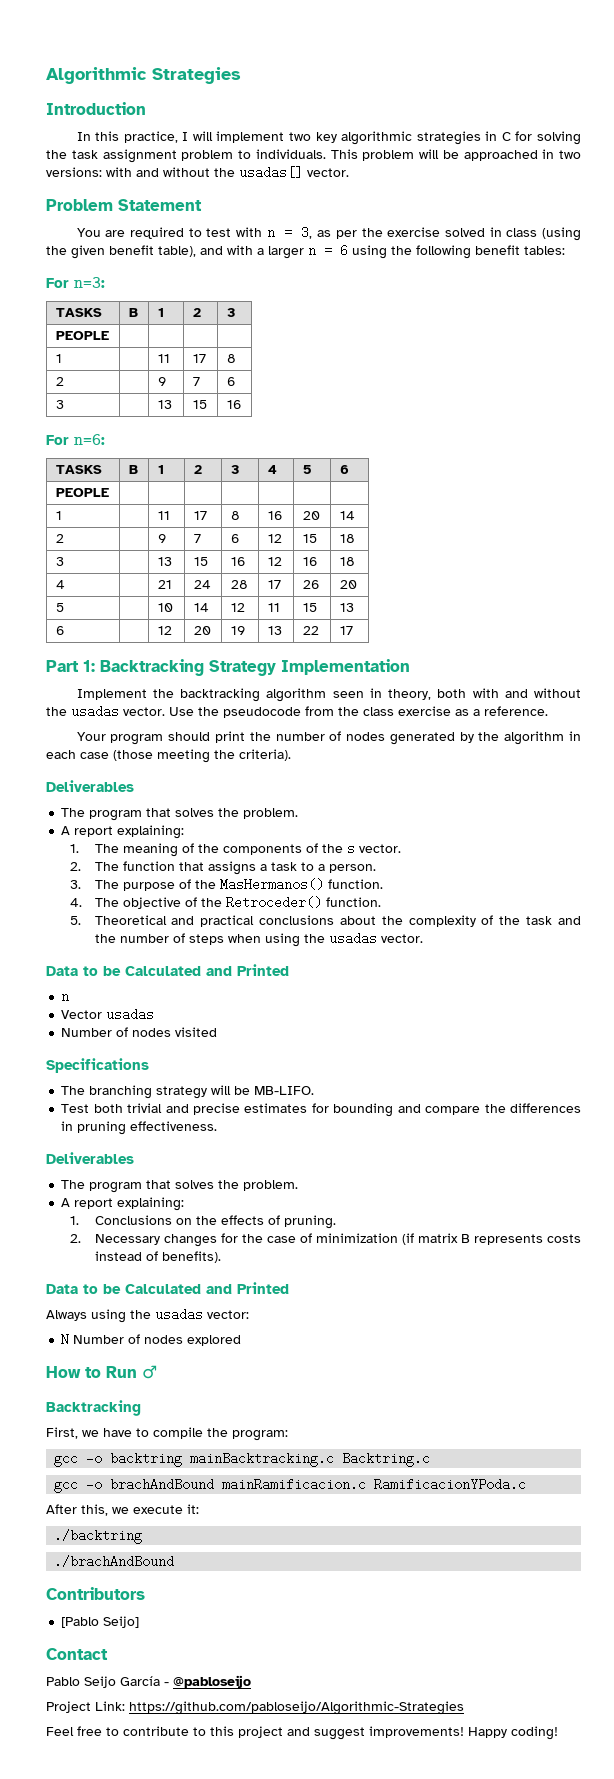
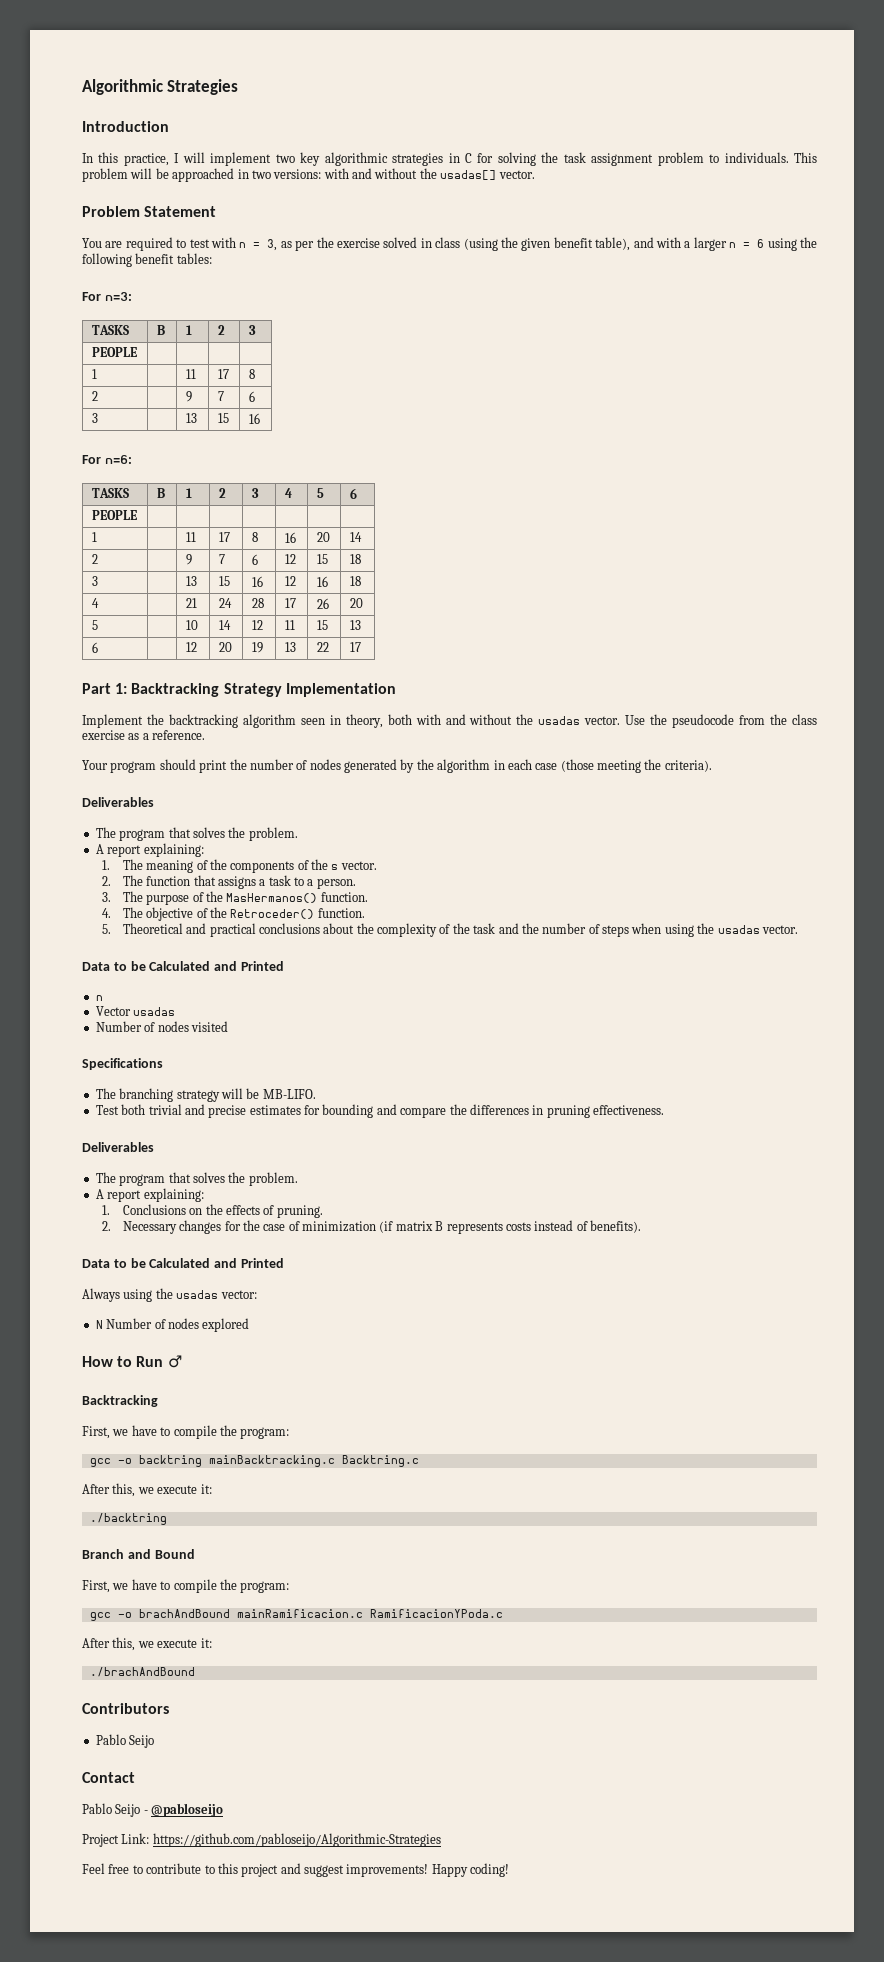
  gcc -o backtring mainBacktracking.c Backtring.c
+ After this, we execute it:
+ ./backtring
+ Branch and Bound
+ First, we have to compile the program:
- ./backtring
  Contributors
- [Pablo Seijo]
+ Pablo Seijo
- Pablo Seijo García - @pabloseijo
+ Pablo Seijo - @pabloseijo

